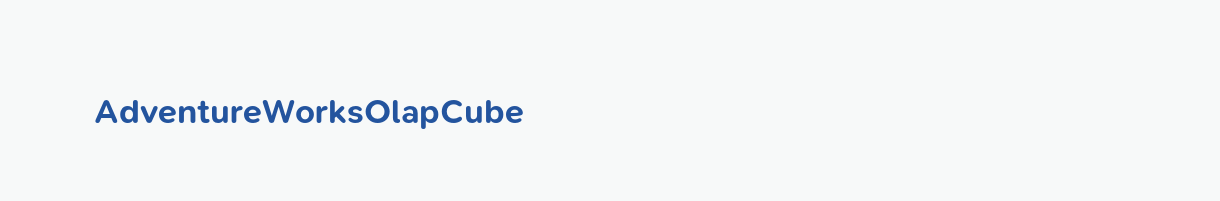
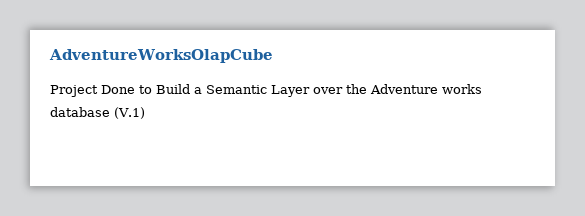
+ Project Done to Build a Semantic Layer over the Adventure works database (V.1)

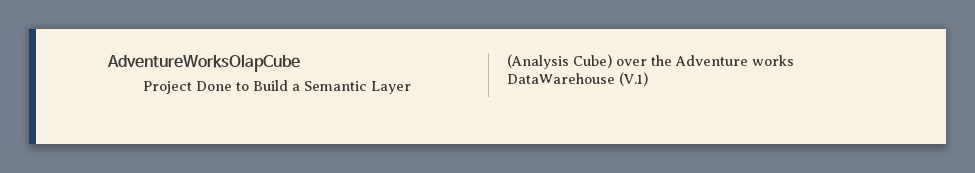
- Project Done to Build a Semantic Layer over the Adventure works database (V.1)
+ Project Done to Build a Semantic Layer (Analysis Cube) over the Adventure works DataWarehouse (V.1)

